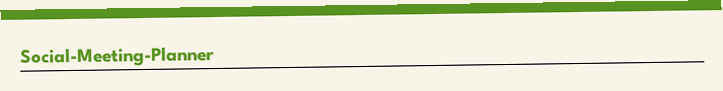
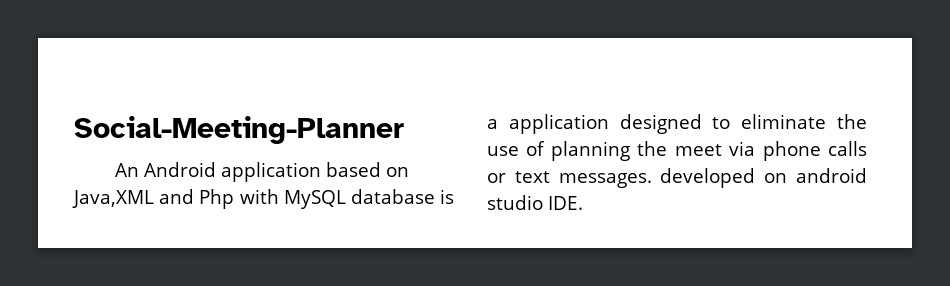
+ An Android application based on Java,XML and Php with MySQL database is a application designed to eliminate the use of planning the meet via phone calls or text messages. developed on android studio IDE.

